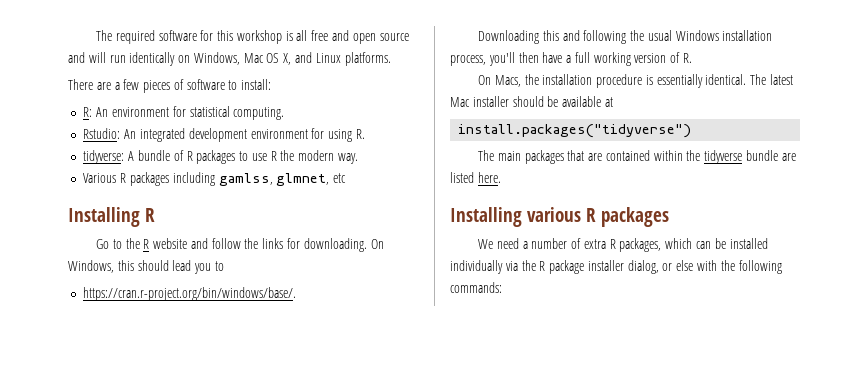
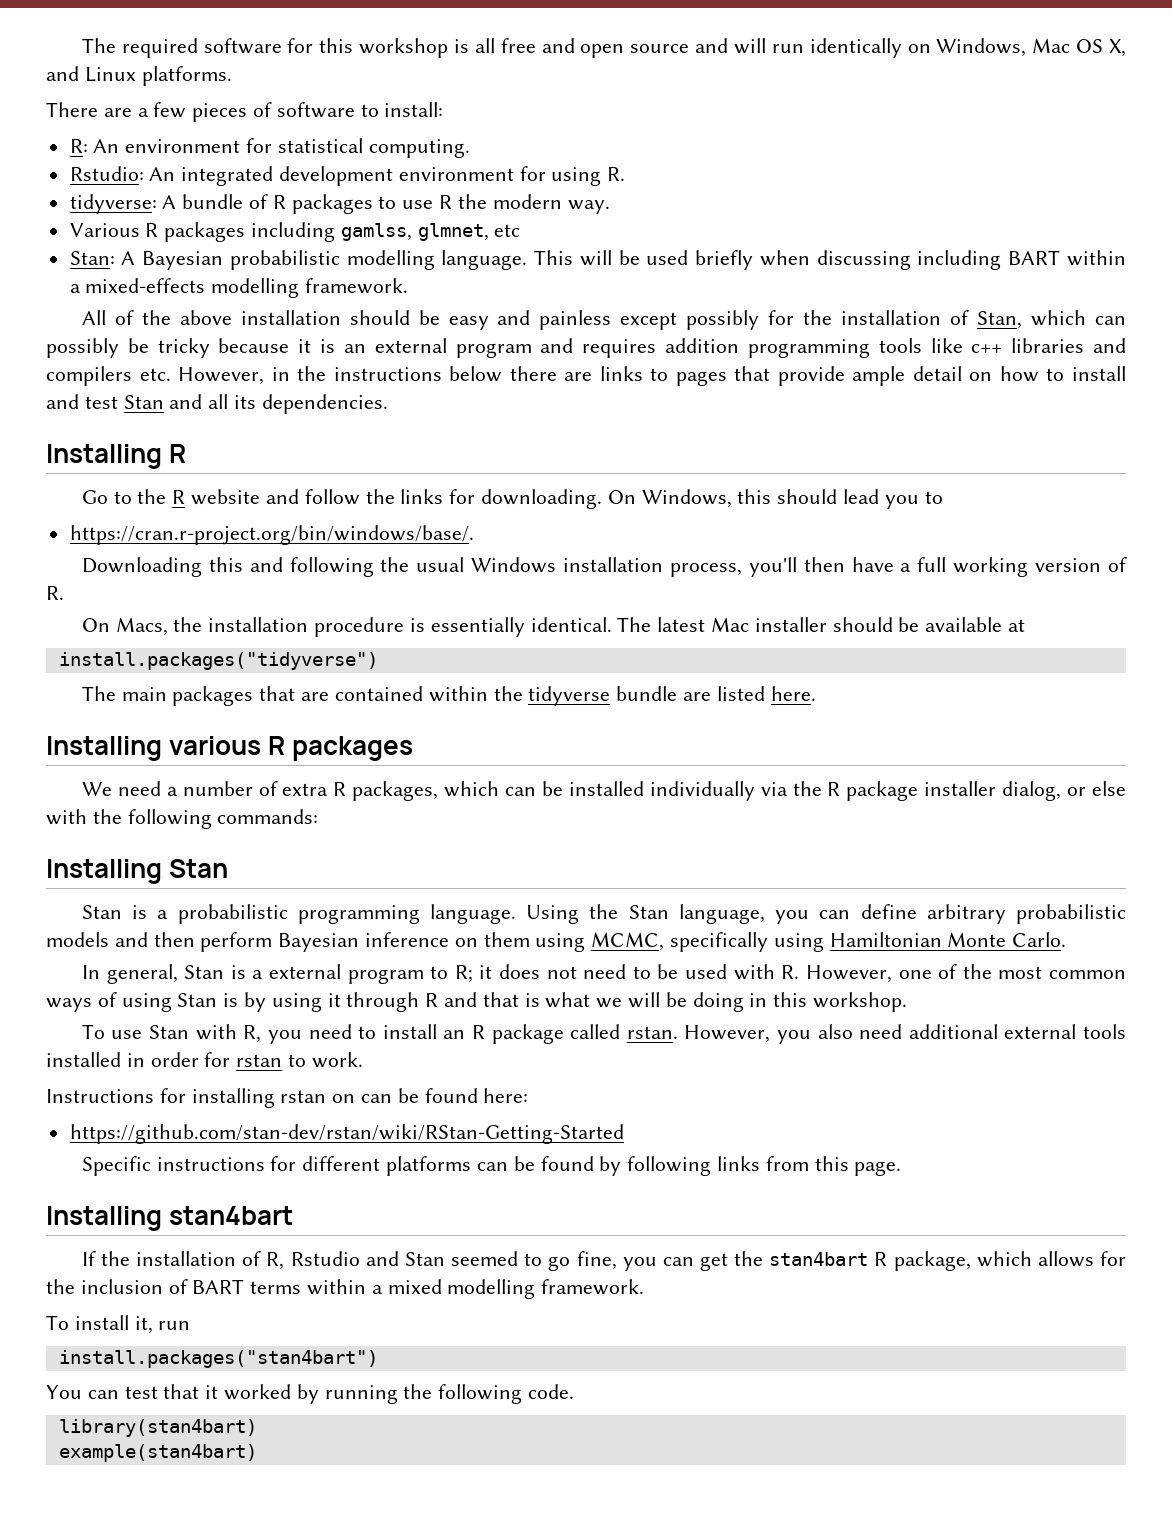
+ Stan: A Bayesian probabilistic modelling language. This will be used briefly when discussing including BART within a mixed-effects modelling framework.
+ All of the above installation should be easy and painless except possibly for the installation of Stan, which can possibly be tricky because it is an external program and requires addition programming tools like c++ libraries and compilers etc. However, in the instructions below there are links to pages that provide ample detail on how to install and test Stan and all its dependencies.
+ Installing Stan
+ Stan is a probabilistic programming language. Using the Stan language, you can define arbitrary probabilistic models and then perform Bayesian inference on them using MCMC, specifically using Hamiltonian Monte Carlo.
+ In general, Stan is a external program to R; it does not need to be used with R. However, one of the most common ways of using Stan is by using it through R and that is what we will be doing in this workshop.
+ To use Stan with R, you need to install an R package called rstan. However, you also need additional external tools installed in order for rstan to work.
+ Instructions for installing rstan on can be found here:
+ https://github.com/stan-dev/rstan/wiki/RStan-Getting-Started
+ Specific instructions for different platforms can be found by following links from this page.
+ Installing stan4bart
+ If the installation of R, Rstudio and Stan seemed to go fine, you can get the stan4bart R package, which allows for the inclusion of BART terms within a mixed modelling framework.
+ To install it, run
+ install.packages("stan4bart")
+ You can test that it worked by running the following code.
+ library(stan4bart)
+ example(stan4bart)

